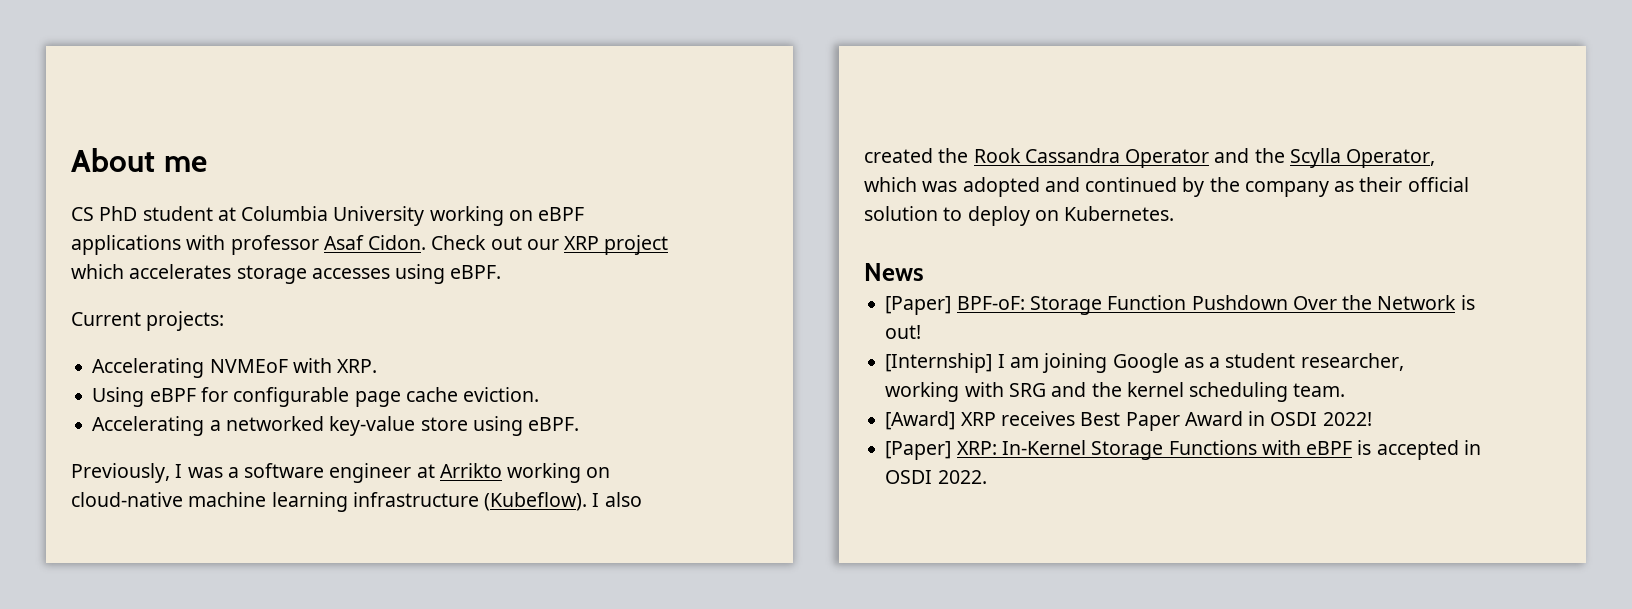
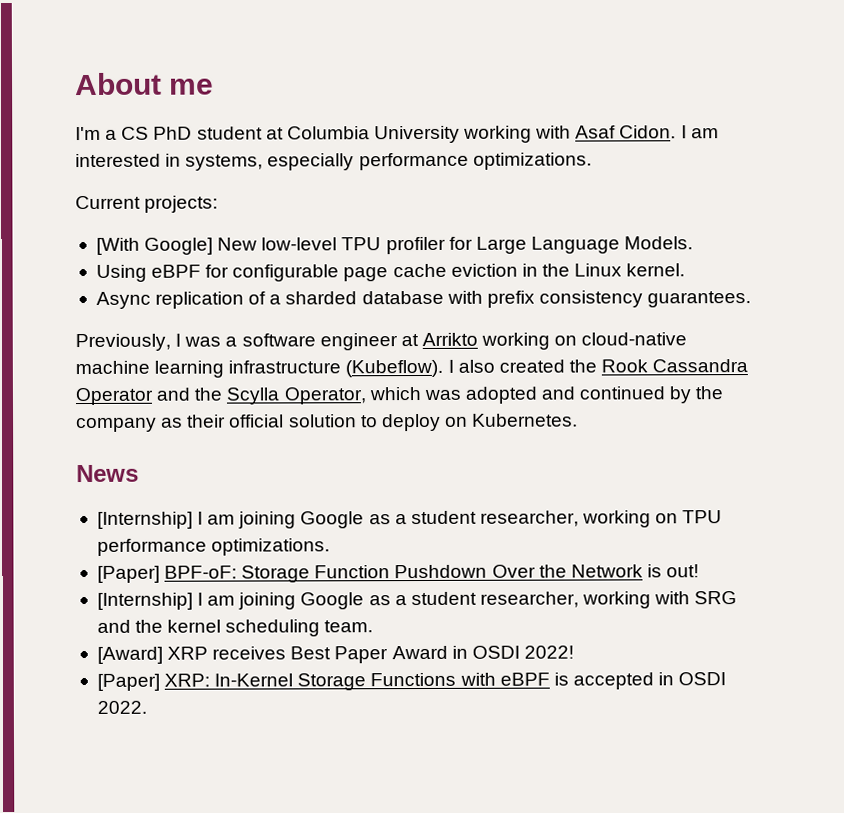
- CS PhD student at Columbia University working on eBPF applications with professor Asaf Cidon. Check out our XRP project which accelerates storage accesses using eBPF.
+ I'm a CS PhD student at Columbia University working with Asaf Cidon. I am interested in systems, especially performance optimizations.
  Current projects:
- Accelerating NVMEoF with XRP.
+ [With Google] New low-level TPU profiler for Large Language Models.
- Using eBPF for configurable page cache eviction.
- Accelerating a networked key-value store using eBPF.
+ Using eBPF for configurable page cache eviction in the Linux kernel.
+ Async replication of a sharded database with prefix consistency guarantees.
+ [Internship] I am joining Google as a student researcher, working on TPU performance optimizations.

